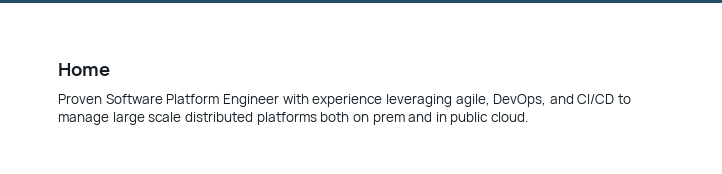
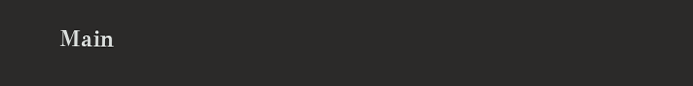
- Home
- Proven Software Platform Engineer with experience leveraging agile, DevOps, and CI/CD to manage large scale distributed platforms both on prem and in public cloud.
+ Main

